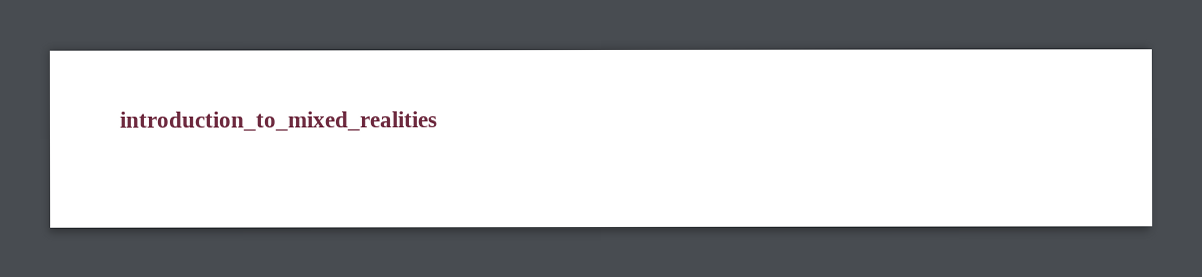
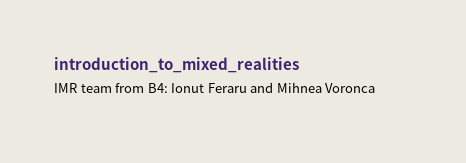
+ IMR team from B4: Ionut Feraru and Mihnea Voronca

